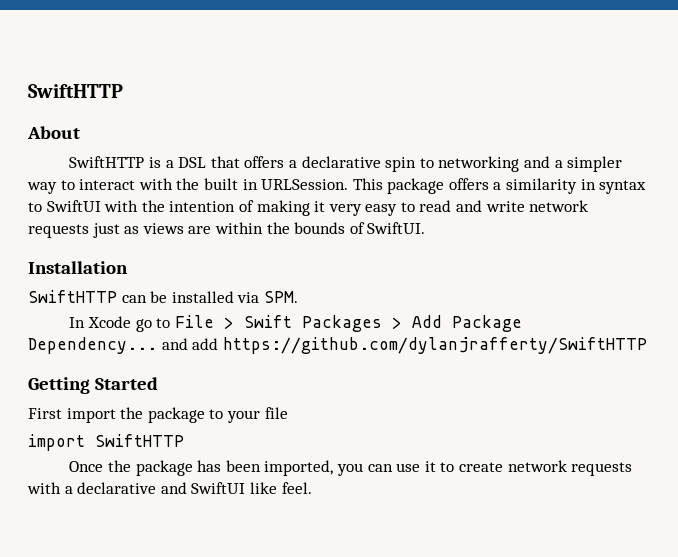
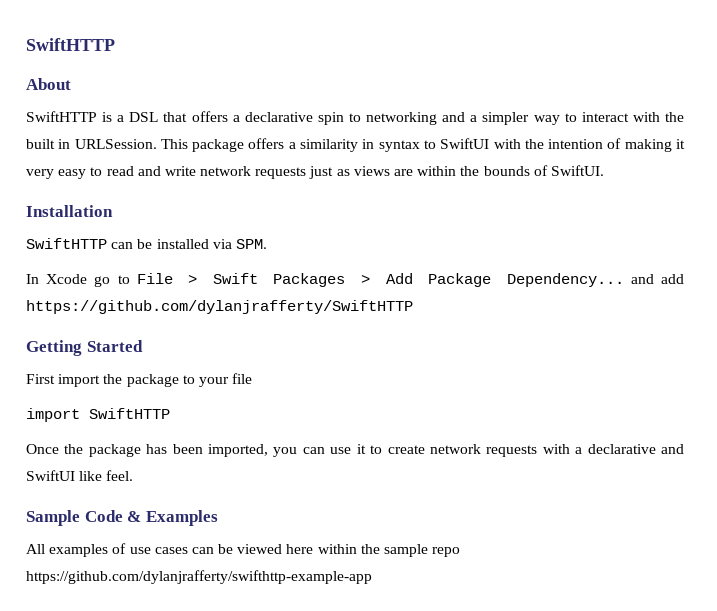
+ Sample Code & Examples
+ All examples of use cases can be viewed here within the sample repo https://github.com/dylanjrafferty/swifthttp-example-app

